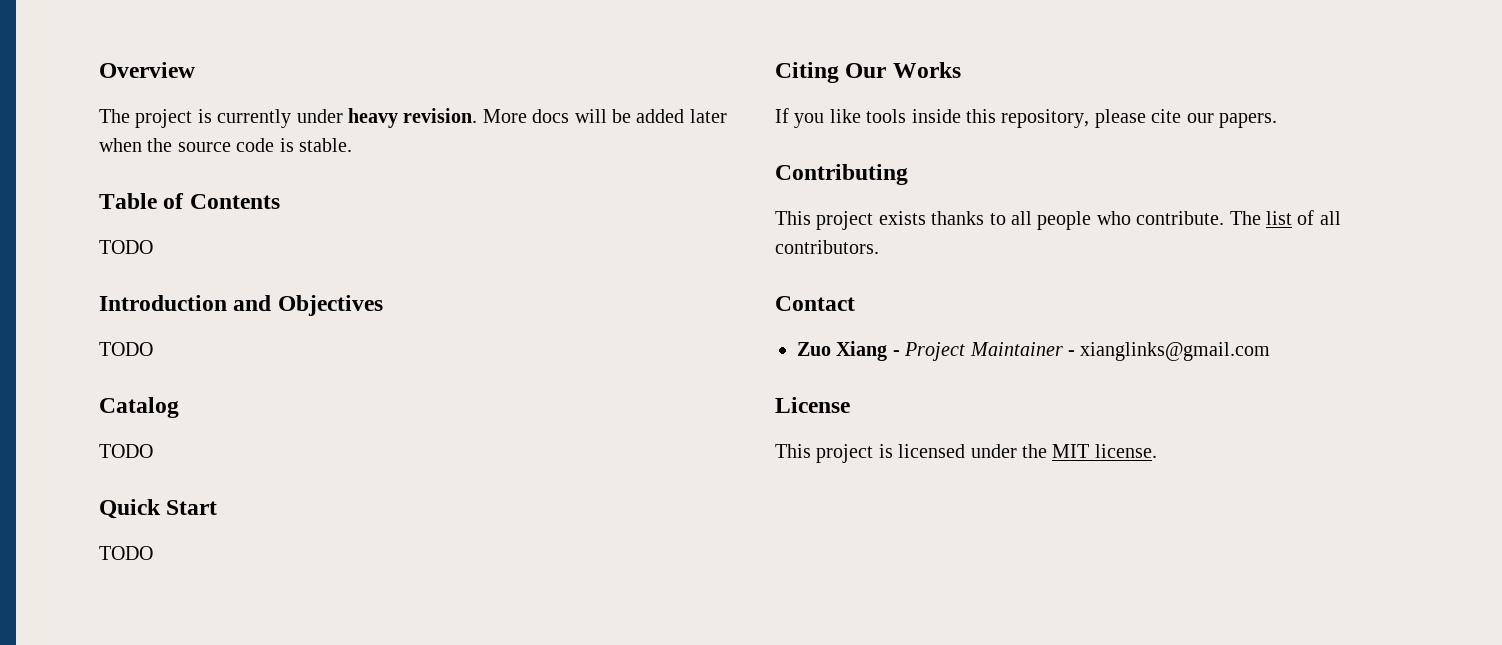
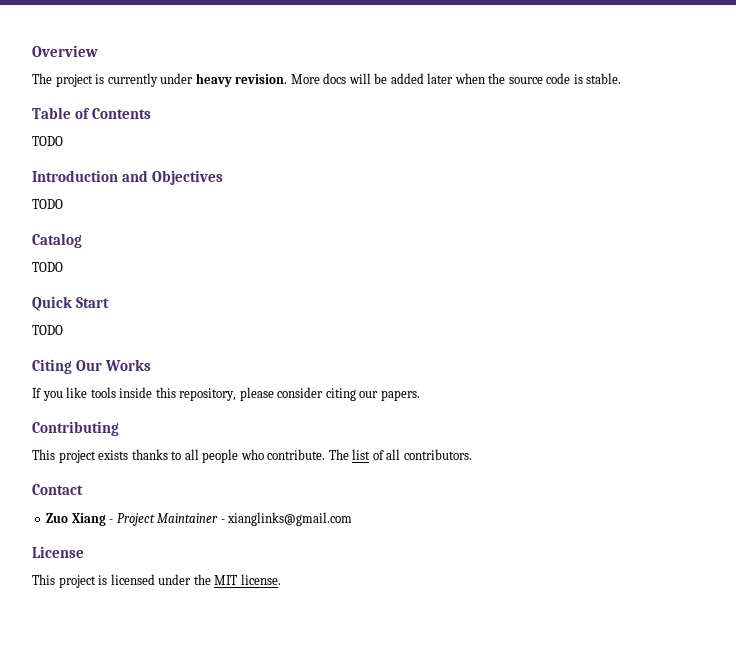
- If you like tools inside this repository, please cite our papers.
+ If you like tools inside this repository, please consider citing our papers.

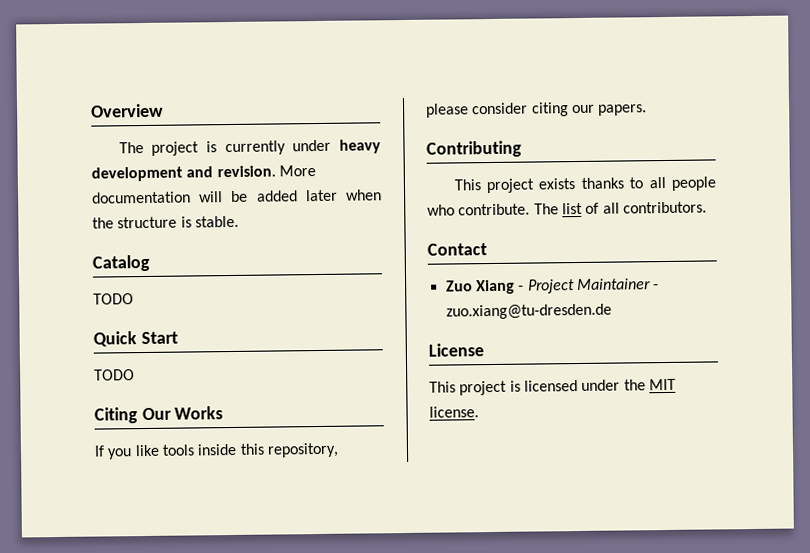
- The project is currently under heavy revision.
+ The project is currently under heavy development and revision.
- More docs will be added later when the source code is stable.
+ More documentation will be added later when the structure is stable.
- Table of Contents
- TODO
- Introduction and Objectives
- TODO
- Zuo Xiang - Project Maintainer - xianglinks@gmail.com
+ Zuo Xiang - Project Maintainer - zuo.xiang@tu-dresden.de

